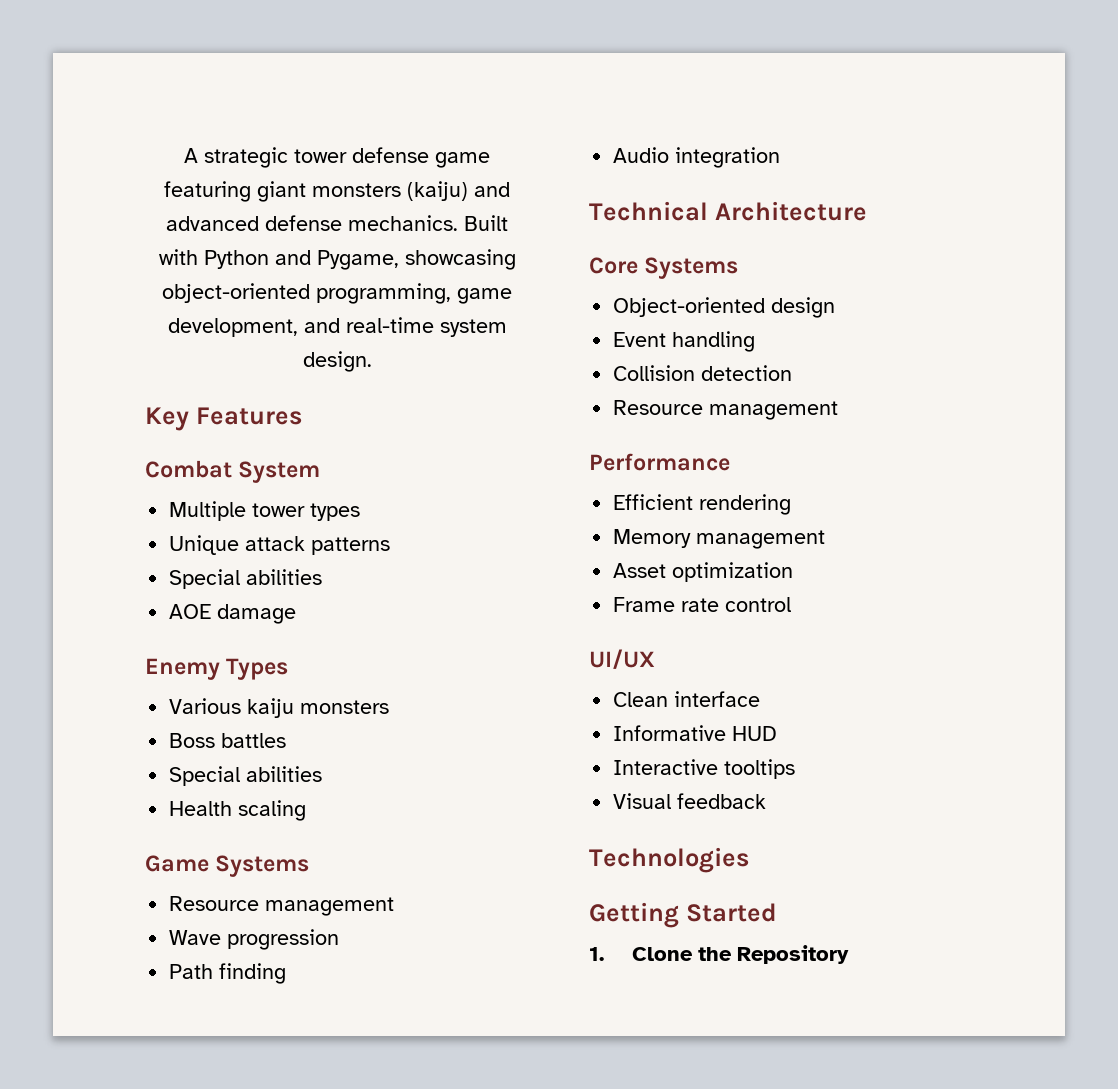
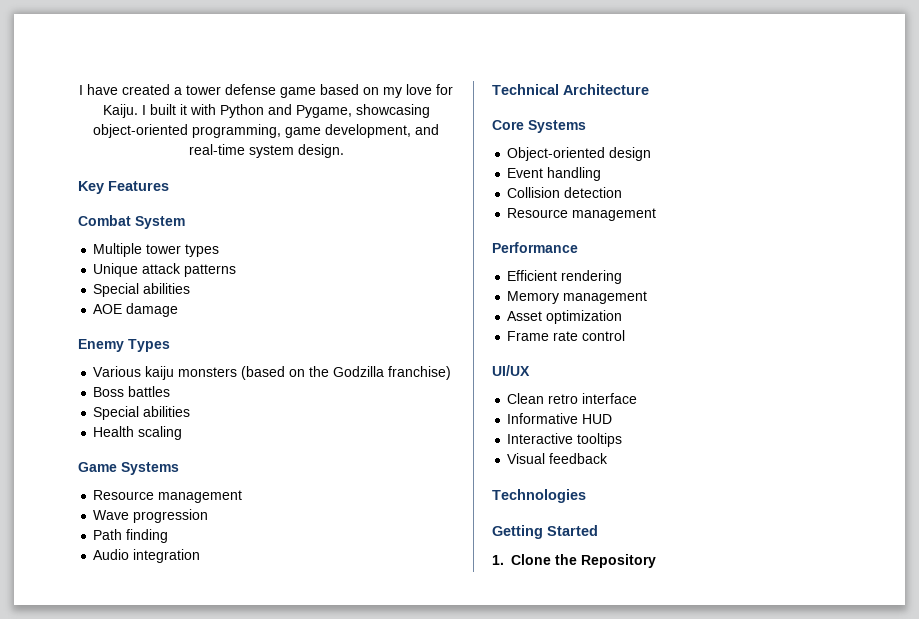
- A strategic tower defense game featuring giant monsters (kaiju) and advanced defense mechanics. Built with Python and Pygame, showcasing object-oriented programming, game development, and real-time system design.
+ I have created a tower defense game based on my love for Kaiju. I built it with Python and Pygame, showcasing object-oriented programming, game development, and real-time system design.
- Various kaiju monsters
+ Various kaiju monsters (based on the Godzilla franchise)
- Clean interface
+ Clean retro interface

